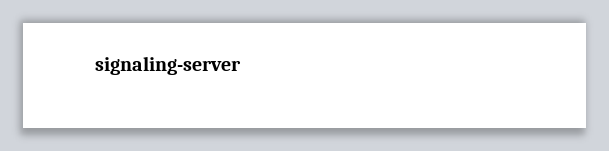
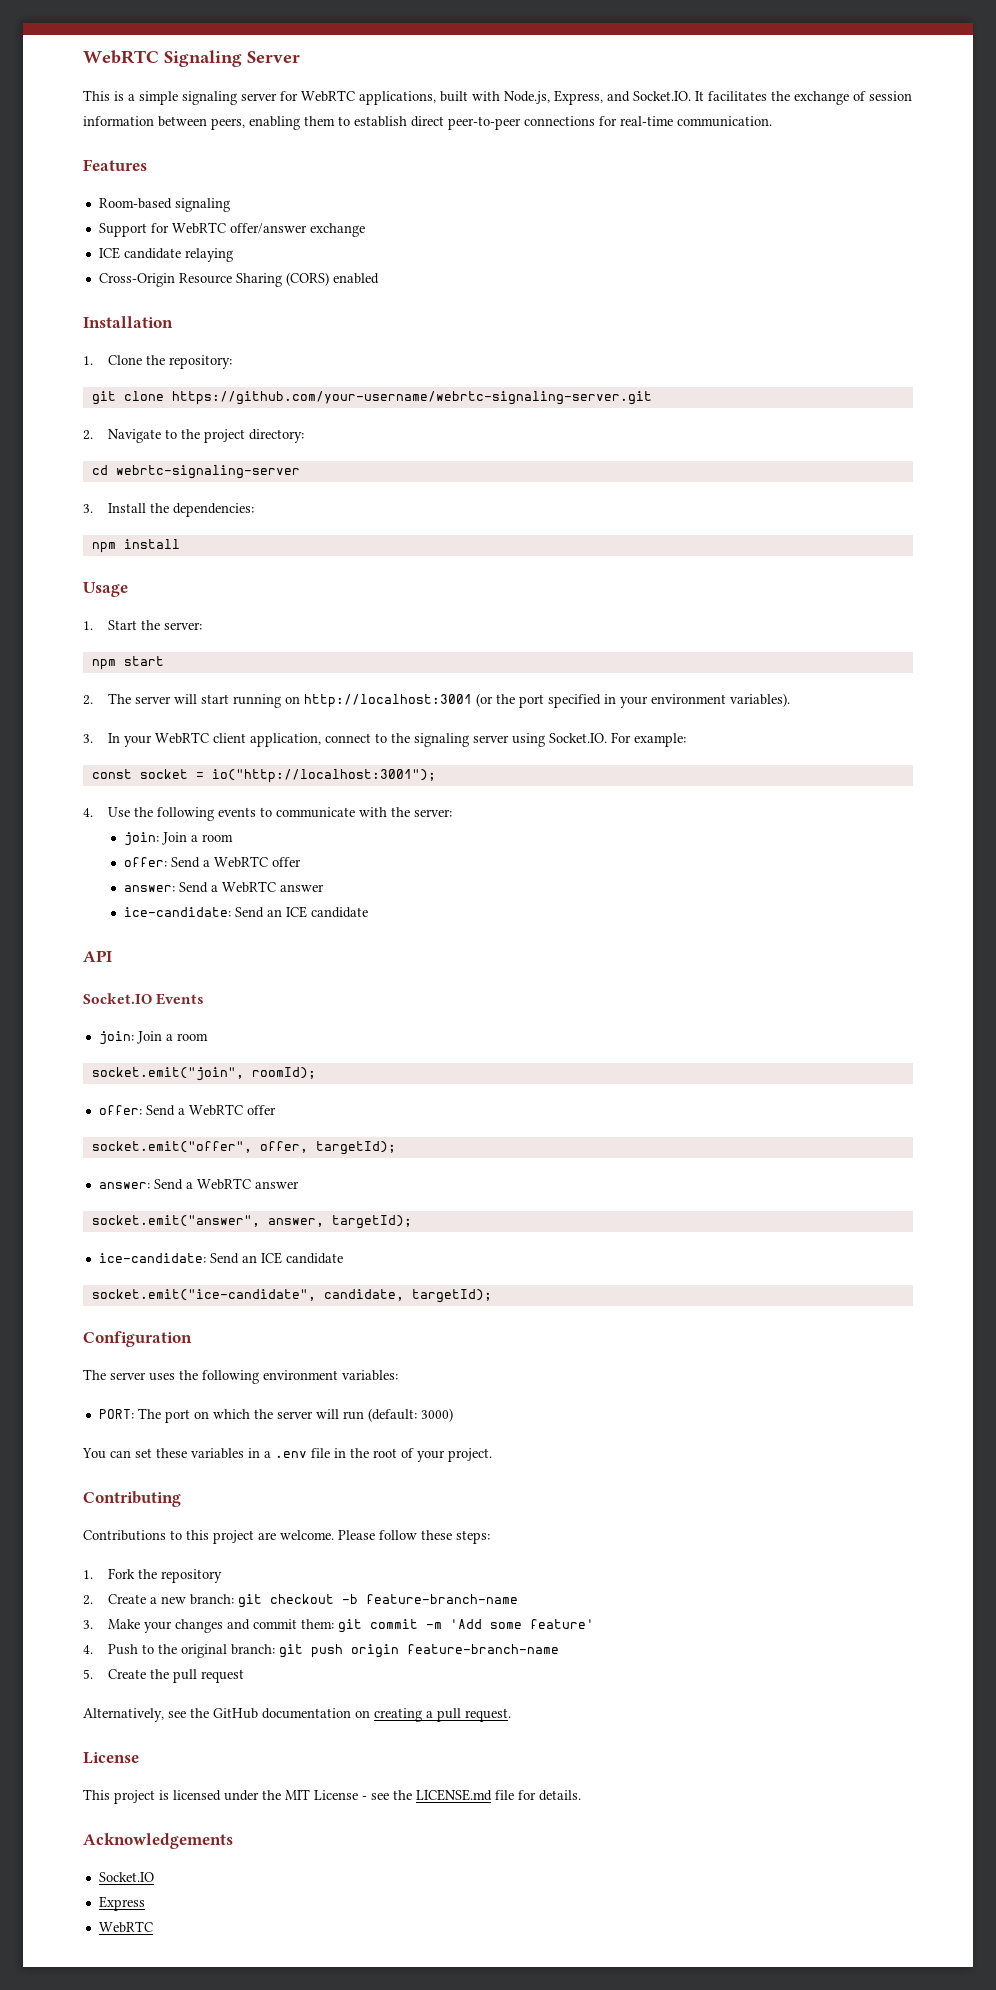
- signaling-server
+ WebRTC Signaling Server
+ This is a simple signaling server for WebRTC applications, built with Node.js, Express, and Socket.IO. It facilitates the exchange of session information between peers, enabling them to establish direct peer-to-peer connections for real-time communication.
+ Features
+ Room-based signaling
+ Support for WebRTC offer/answer exchange
+ ICE candidate relaying
+ Cross-Origin Resource Sharing (CORS) enabled
+ Installation
+ 1. Clone the repository:
+ git clone https://github.com/your-username/webrtc-signaling-server.git
+ 2. Navigate to the project directory:
+ cd webrtc-signaling-server
+ 3. Install the dependencies:
+ npm install
+ Usage
+ 1. Start the server:
+ npm start
+ 2. The server will start running on http://localhost:3001 (or the port specified in your environment variables).
+ 3. In your WebRTC client application, connect to the signaling server using Socket.IO. For example:
+ const socket = io("http://localhost:3001");
+ 4. Use the following events to communicate with the server:
+ join: Join a room
+ offer: Send a WebRTC offer
+ answer: Send a WebRTC answer
+ ice-candidate: Send an ICE candidate
+ API
+ Socket.IO Events
+ join: Join a room
+ socket.emit("join", roomId);
+ offer: Send a WebRTC offer
+ socket.emit("offer", offer, targetId);
+ answer: Send a WebRTC answer
+ socket.emit("answer", answer, targetId);
+ ice-candidate: Send an ICE candidate
+ socket.emit("ice-candidate", candidate, targetId);
+ Configuration
+ The server uses the following environment variables:
+ PORT: The port on which the server will run (default: 3000)
+ You can set these variables in a .env file in the root of your project.
+ Contributing
+ Contributions to this project are welcome. Please follow these steps:
+ 1. Fork the repository
+ 2. Create a new branch: git checkout -b feature-branch-name
+ 3. Make your changes and commit them: git commit -m 'Add some feature'
+ 4. Push to the original branch: git push origin feature-branch-name
+ 5. Create the pull request
+ Alternatively, see the GitHub documentation on creating a pull request.
+ License
+ This project is licensed under the MIT License - see the LICENSE.md file for details.
+ Acknowledgements
+ Socket.IO
+ Express
+ WebRTC

